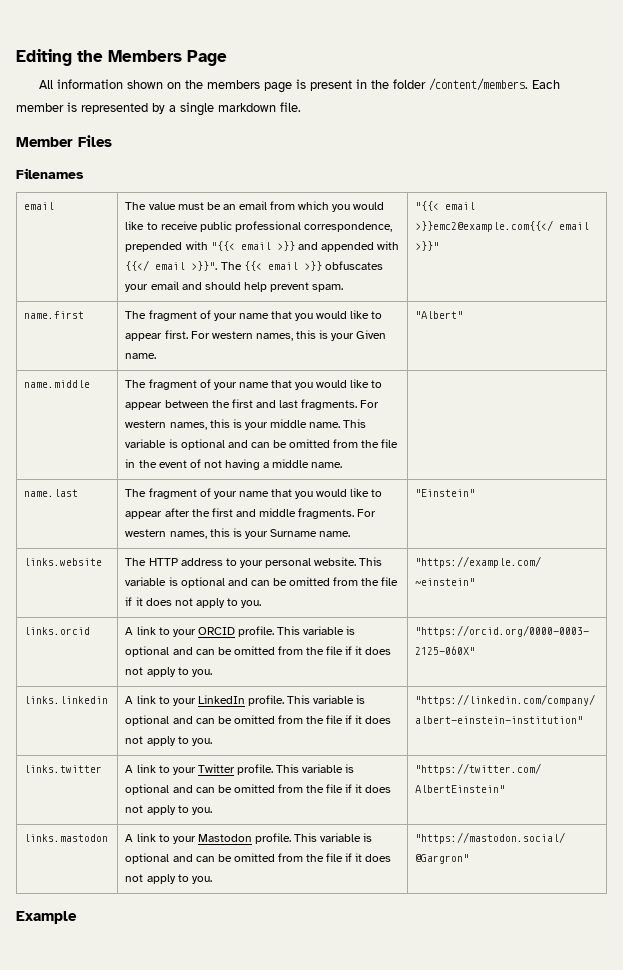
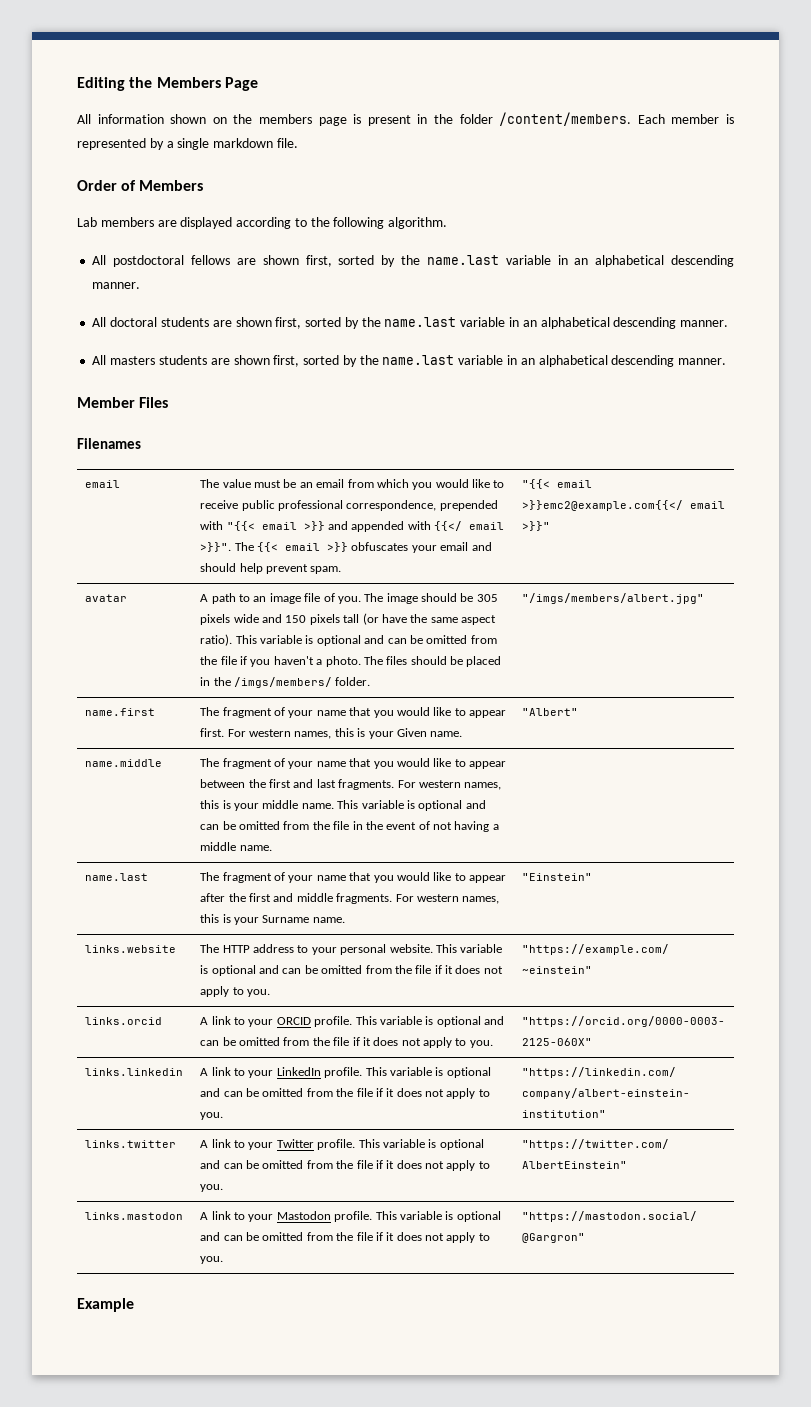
+ Order of Members
+ Lab members are displayed according to the following algorithm.
+ All postdoctoral fellows are shown first, sorted by the name.last variable in an alphabetical descending manner.
+ All doctoral students are shown first, sorted by the name.last variable in an alphabetical descending manner.
+ All masters students are shown first, sorted by the name.last variable in an alphabetical descending manner.
+ avatar | A path to an image file of you. The image should be 305 pixels wide and 150 pixels tall (or have the same aspect ratio). This variable is optional and can be omitted from the file if you haven't a photo. The files should be placed in the /imgs/members/ folder. | "/imgs/members/albert.jpg"

